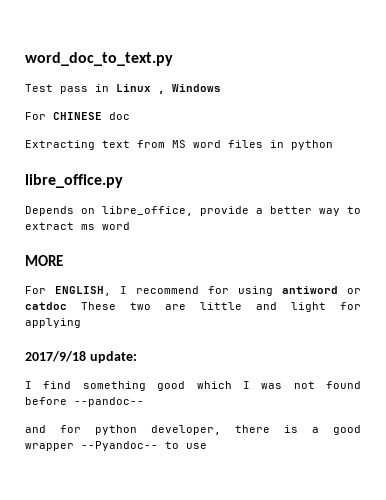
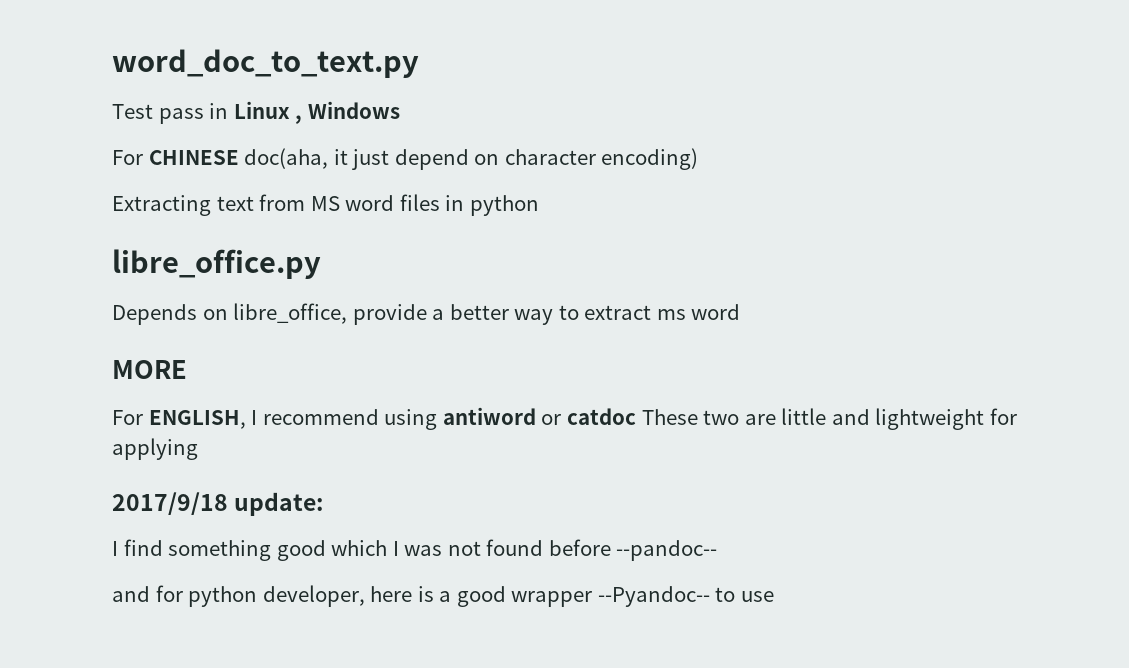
- For CHINESE doc
+ For CHINESE doc(aha, it just depend on character encoding)
- For ENGLISH, I recommend for using antiword or catdoc These two are little and light for applying
+ For ENGLISH, I recommend using antiword or catdoc These two are little and lightweight for applying
- and for python developer, there is a good wrapper --Pyandoc-- to use
+ and for python developer, here is a good wrapper --Pyandoc-- to use

